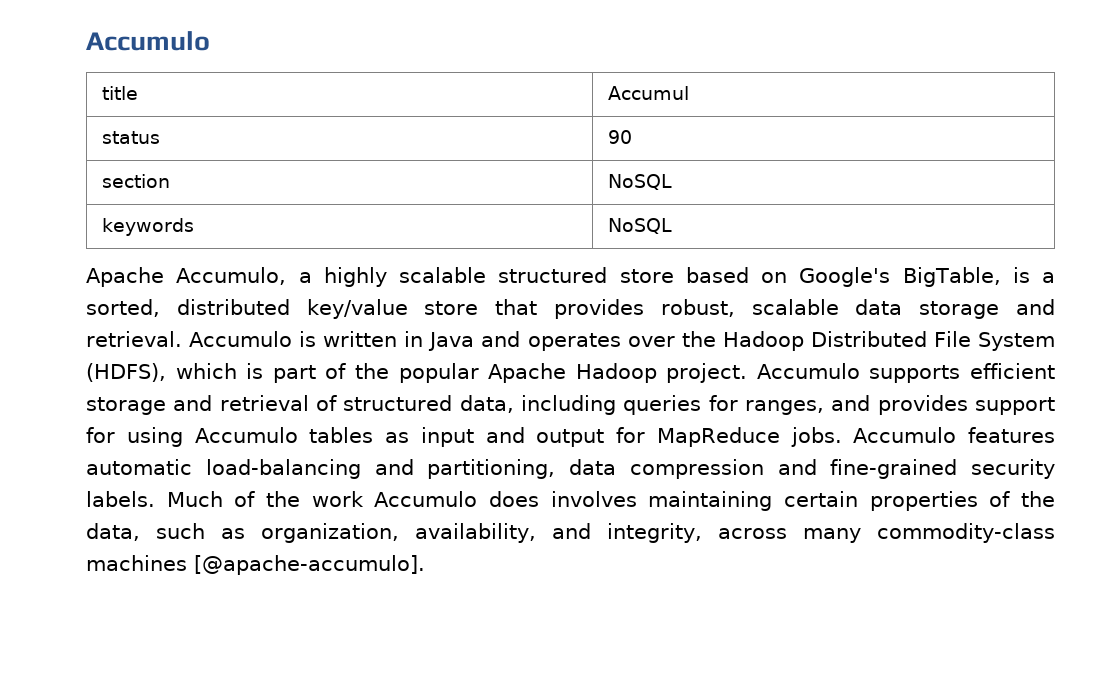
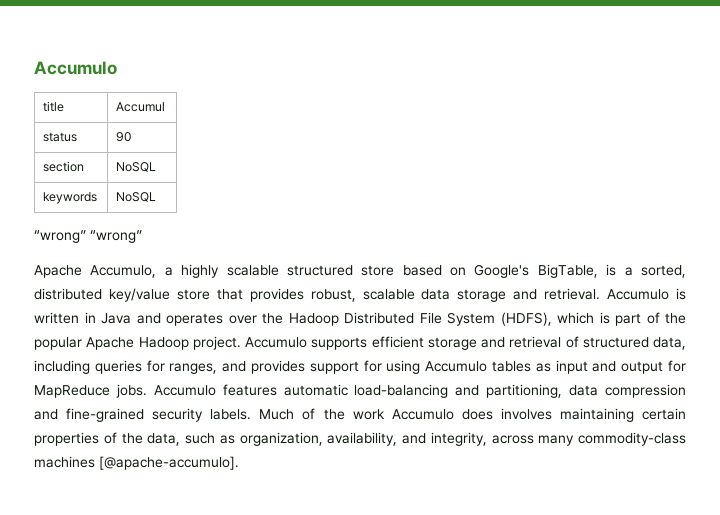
+ “wrong” “wrong”

